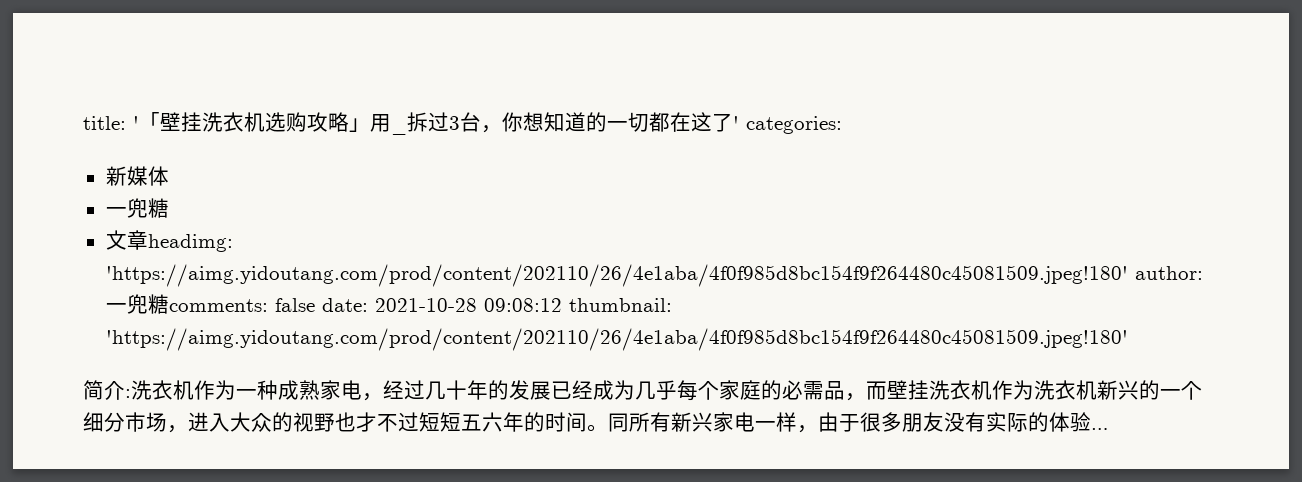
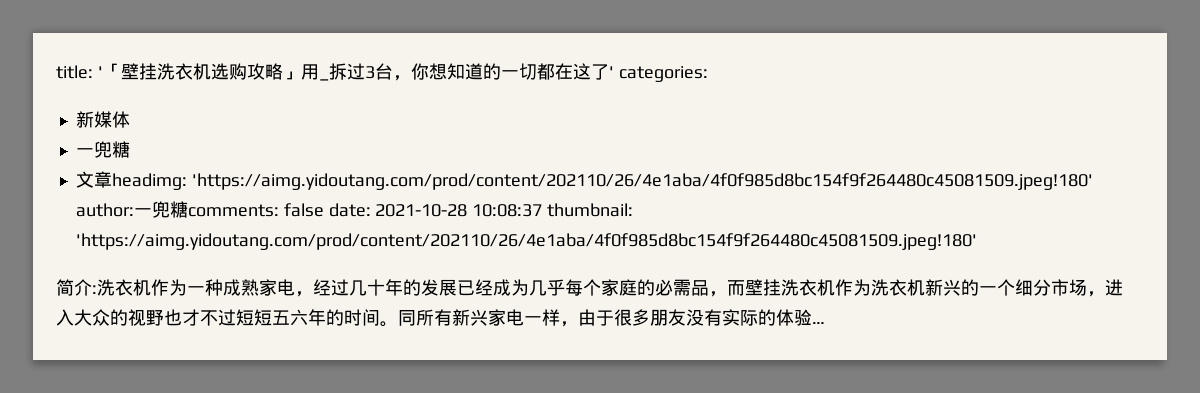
- 文章headimg: 'https://aimg.yidoutang.com/prod/content/202110/26/4e1aba/4f0f985d8bc154f9f264480c45081509.jpeg!180' author:一兜糖comments: false date: 2021-10-28 09:08:12 thumbnail: 'https://aimg.yidoutang.com/prod/content/202110/26/4e1aba/4f0f985d8bc154f9f264480c45081509.jpeg!180'
+ 文章headimg: 'https://aimg.yidoutang.com/prod/content/202110/26/4e1aba/4f0f985d8bc154f9f264480c45081509.jpeg!180' author:一兜糖comments: false date: 2021-10-28 10:08:37 thumbnail: 'https://aimg.yidoutang.com/prod/content/202110/26/4e1aba/4f0f985d8bc154f9f264480c45081509.jpeg!180'

